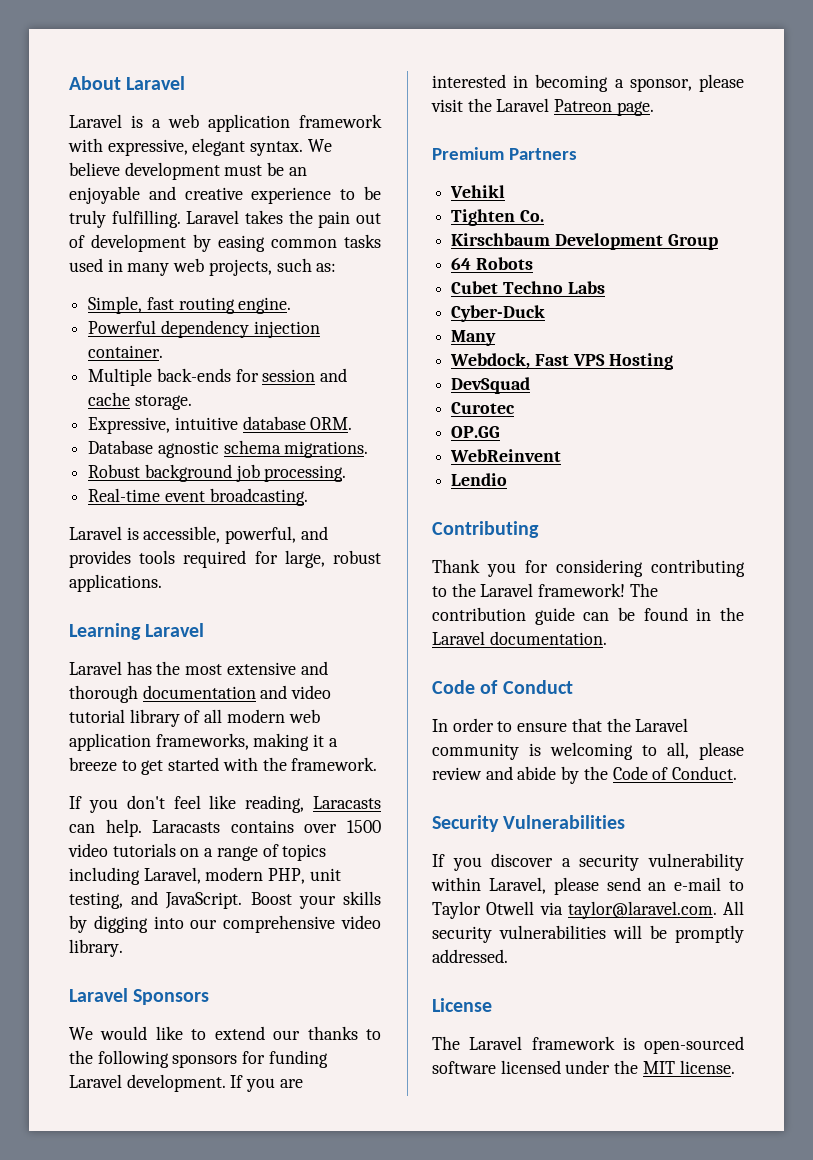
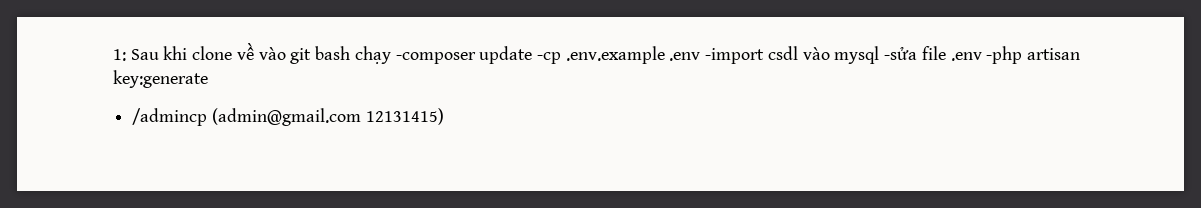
- About Laravel
- Laravel is a web application framework with expressive, elegant syntax. We believe development must be an enjoyable and creative experience to be truly fulfilling. Laravel takes the pain out of development by easing common tasks used in many web projects, such as:
- Simple, fast routing engine.
- Powerful dependency injection container.
- Multiple back-ends for session and cache storage.
- Expressive, intuitive database ORM.
- Database agnostic schema migrations.
- Robust background job processing.
- Real-time event broadcasting.
- Laravel is accessible, powerful, and provides tools required for large, robust applications.
- Learning Laravel
- Laravel has the most extensive and thorough documentation and video tutorial library of all modern web application frameworks, making it a breeze to get started with the framework.
- If you don't feel like reading, Laracasts can help. Laracasts contains over 1500 video tutorials on a range of topics including Laravel, modern PHP, unit testing, and JavaScript. Boost your skills by digging into our comprehensive video library.
- Laravel Sponsors
- We would like to extend our thanks to the following sponsors for funding Laravel development. If you are interested in becoming a sponsor, please visit the Laravel Patreon page.
- Premium Partners
- Vehikl
- Tighten Co.
- Kirschbaum Development Group
- 64 Robots
- Cubet Techno Labs
- Cyber-Duck
- Many
- Webdock, Fast VPS Hosting
- DevSquad
- Curotec
- OP.GG
- WebReinvent
- Lendio
- Contributing
- Thank you for considering contributing to the Laravel framework! The contribution guide can be found in the Laravel documentation.
- Code of Conduct
- In order to ensure that the Laravel community is welcoming to all, please review and abide by the Code of Conduct.
- Security Vulnerabilities
- If you discover a security vulnerability within Laravel, please send an e-mail to Taylor Otwell via taylor@laravel.com. All security vulnerabilities will be promptly addressed.
- License
- The Laravel framework is open-sourced software licensed under the MIT license.
+ 1: Sau khi clone về vào git bash chạy -composer update -cp .env.example .env -import csdl vào mysql -sửa file .env -php artisan key:generate
+ /admincp (admin@gmail.com 12131415)

